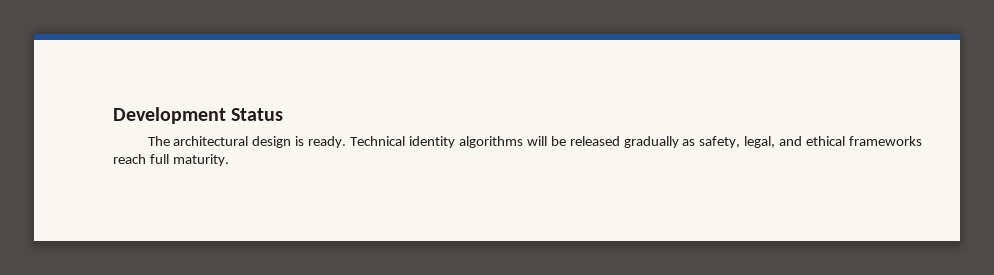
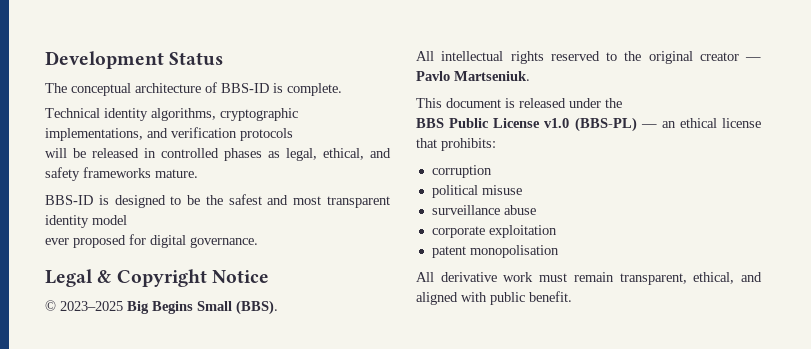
- The architectural design is ready. Technical identity algorithms will be released gradually as safety, legal, and ethical frameworks reach full maturity.
+ The conceptual architecture of BBS-ID is complete.
+ Technical identity algorithms, cryptographic implementations, and verification protocols
+ will be released in controlled phases as legal, ethical, and safety frameworks mature.
+ BBS-ID is designed to be the safest and most transparent identity model
+ ever proposed for digital governance.
+ Legal & Copyright Notice
+ © 2023–2025 Big Begins Small (BBS).
+ All intellectual rights reserved to the original creator — Pavlo Martseniuk.
+ This document is released under the
+ BBS Public License v1.0 (BBS-PL) — an ethical license that prohibits:
+ corruption
+ political misuse
+ surveillance abuse
+ corporate exploitation
+ patent monopolisation
+ All derivative work must remain transparent, ethical, and aligned with public benefit.

